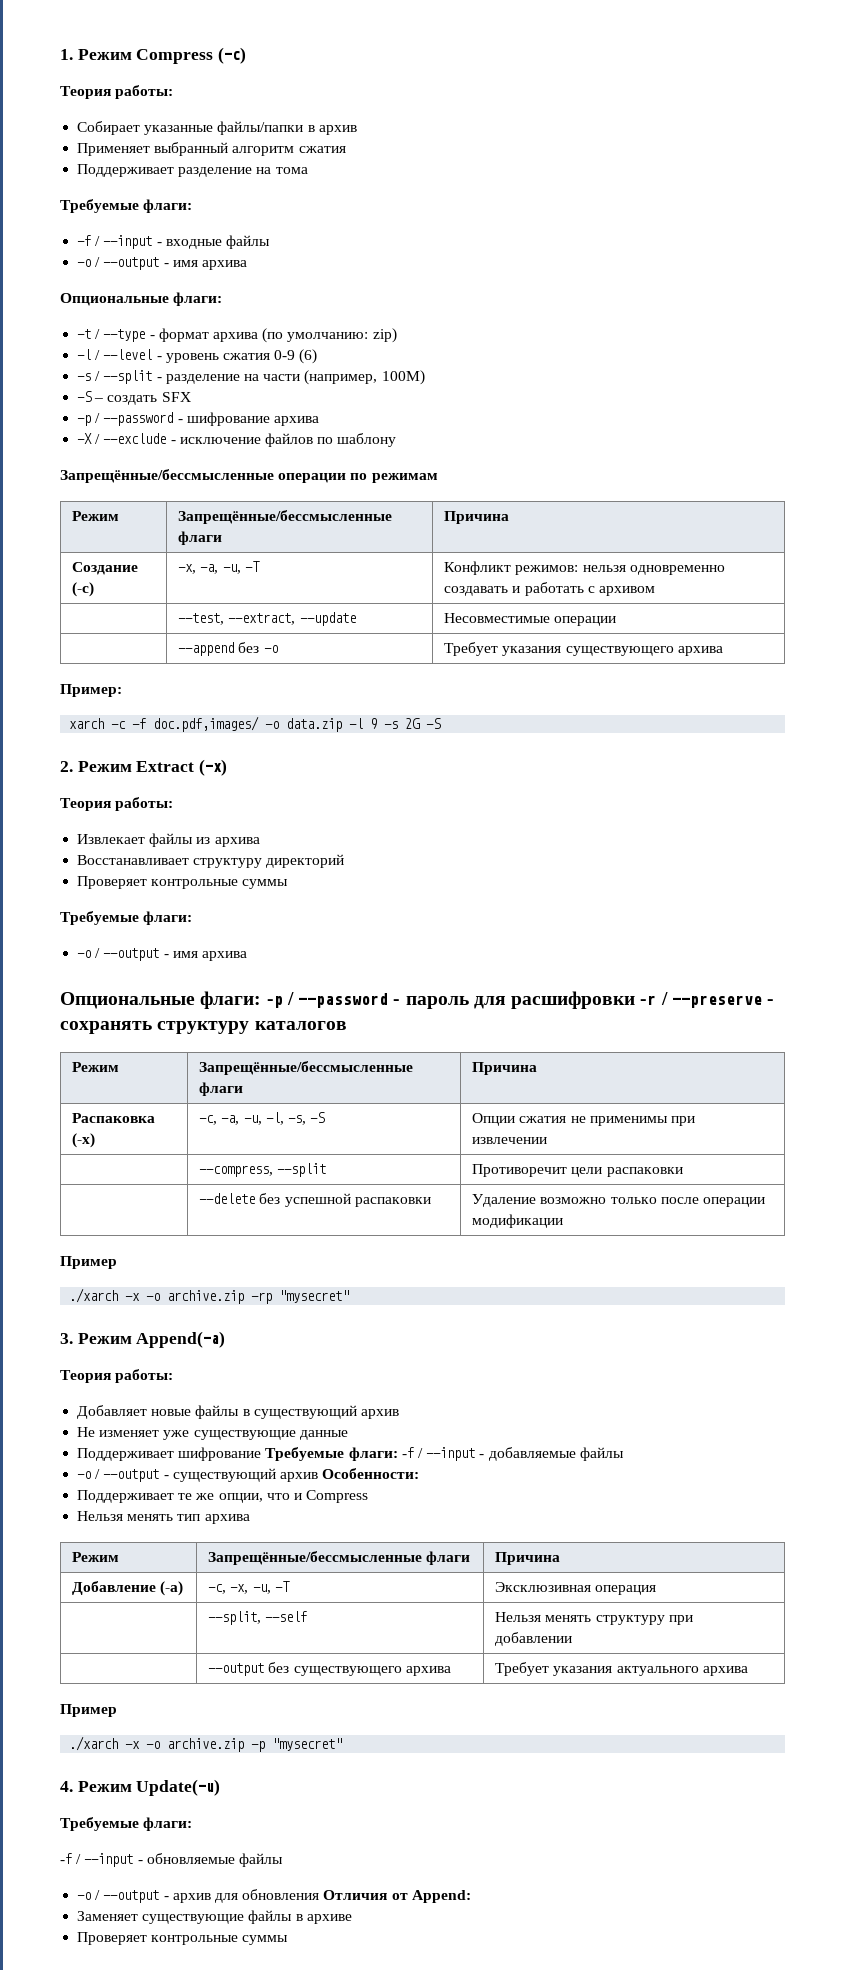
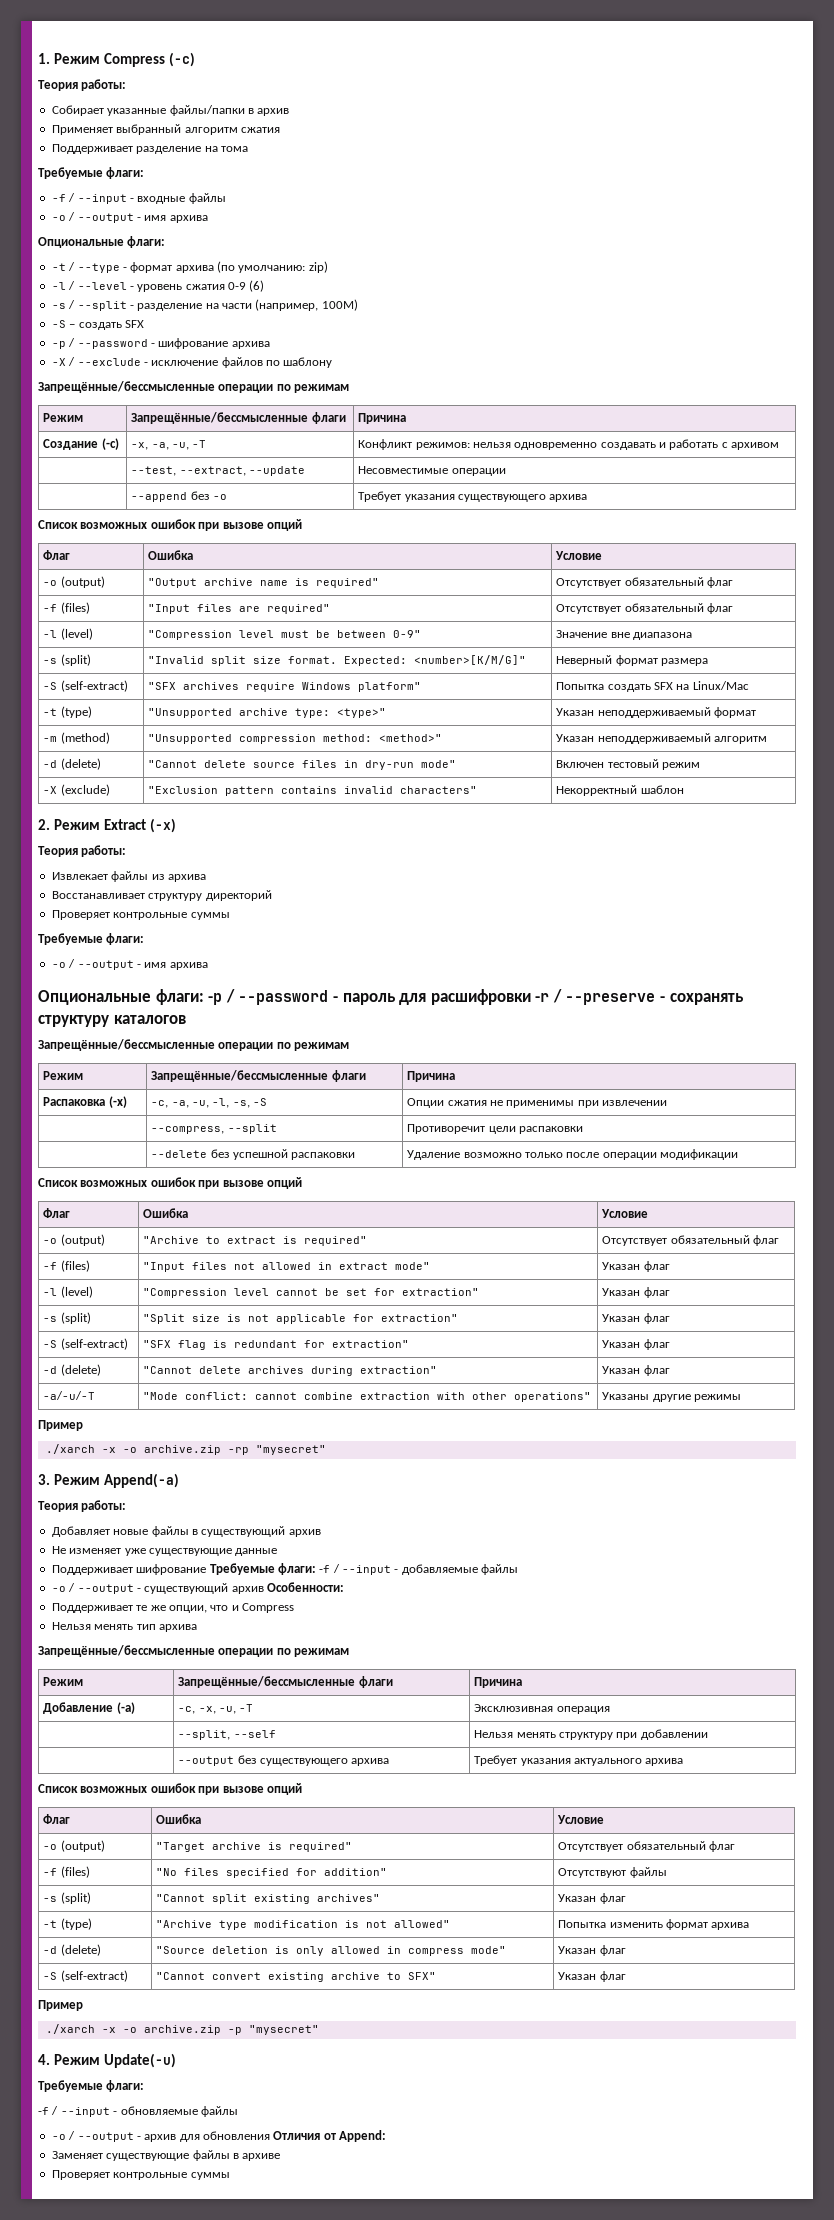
  | --append без -o | Требует указания существующего архива
- Пример:
- xarch -c -f doc.pdf,images/ -o data.zip -l 9 -s 2G -S
+ Список возможных ошибок при вызове опций
+ Флаг | Ошибка | Условие
+ -o (output) | "Output archive name is required" | Отсутствует обязательный флаг
+ -f (files) | "Input files are required" | Отсутствует обязательный флаг
+ -l (level) | "Compression level must be between 0-9" | Значение вне диапазона
+ -s (split) | "Invalid split size format. Expected: <number>[K/M/G]" | Неверный формат размера
+ -S (self-extract) | "SFX archives require Windows platform" | Попытка создать SFX на Linux/Mac
+ -t (type) | "Unsupported archive type: <type>" | Указан неподдерживаемый формат
+ -m (method) | "Unsupported compression method: <method>" | Указан неподдерживаемый алгоритм
+ -d (delete) | "Cannot delete source files in dry-run mode" | Включен тестовый режим
+ -X (exclude) | "Exclusion pattern contains invalid characters" | Некорректный шаблон
  Опциональные флаги: -p / --password - пароль для расшифровки -r / --preserve - сохранять структуру каталогов
+ Запрещённые/бессмысленные операции по режимам
  | --delete без успешной распаковки | Удаление возможно только после операции модификации
+ Список возможных ошибок при вызове опций
+ Флаг | Ошибка | Условие
+ -o (output) | "Archive to extract is required" | Отсутствует обязательный флаг
+ -f (files) | "Input files not allowed in extract mode" | Указан флаг
+ -l (level) | "Compression level cannot be set for extraction" | Указан флаг
+ -s (split) | "Split size is not applicable for extraction" | Указан флаг
+ -S (self-extract) | "SFX flag is redundant for extraction" | Указан флаг
+ -d (delete) | "Cannot delete archives during extraction" | Указан флаг
+ -a/-u/-T | "Mode conflict: cannot combine extraction with other operations" | Указаны другие режимы
  Нельзя менять тип архива
+ Запрещённые/бессмысленные операции по режимам
  | --output без существующего архива | Требует указания актуального архива
+ Список возможных ошибок при вызове опций
+ Флаг | Ошибка | Условие
+ -o (output) | "Target archive is required" | Отсутствует обязательный флаг
+ -f (files) | "No files specified for addition" | Отсутствуют файлы
+ -s (split) | "Cannot split existing archives" | Указан флаг
+ -t (type) | "Archive type modification is not allowed" | Попытка изменить формат архива
+ -d (delete) | "Source deletion is only allowed in compress mode" | Указан флаг
+ -S (self-extract) | "Cannot convert existing archive to SFX" | Указан флаг

